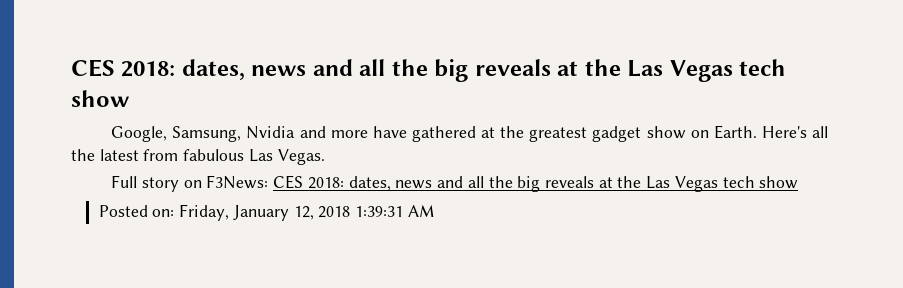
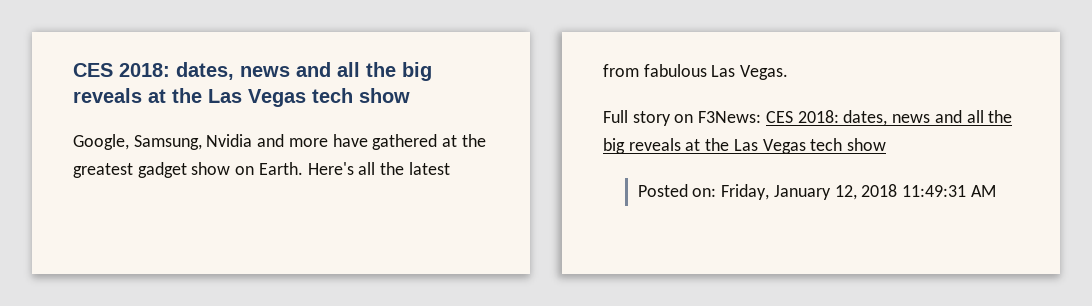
- Posted on: Friday, January 12, 2018 1:39:31 AM
+ Posted on: Friday, January 12, 2018 11:49:31 AM

